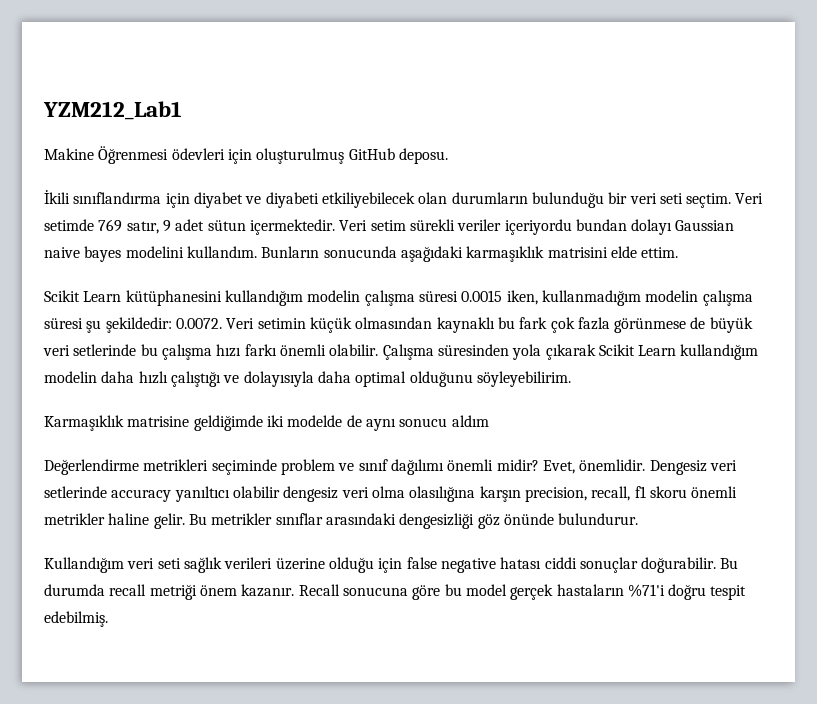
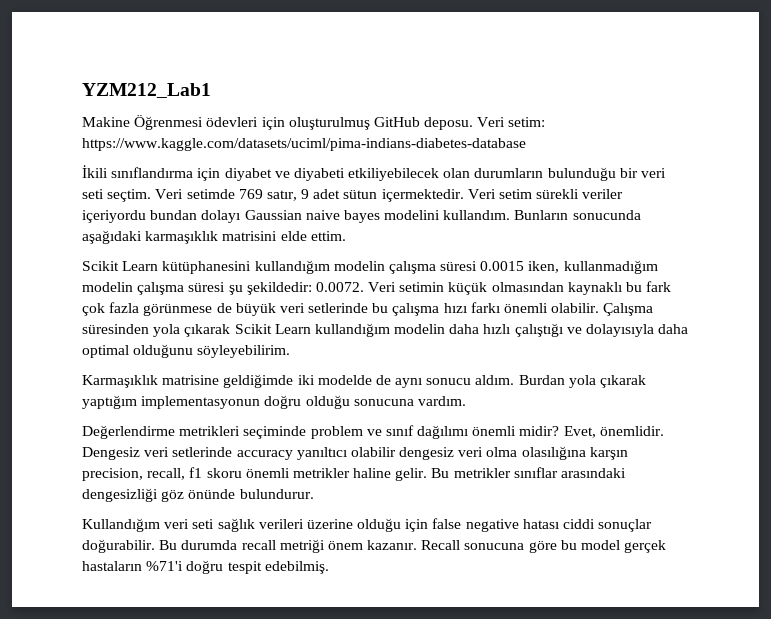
+ Veri setim: https://www.kaggle.com/datasets/uciml/pima-indians-diabetes-database
- Karmaşıklık matrisine geldiğimde iki modelde de aynı sonucu aldım
+ Karmaşıklık matrisine geldiğimde iki modelde de aynı sonucu aldım. Burdan yola çıkarak yaptığım implementasyonun doğru olduğu sonucuna vardım.

